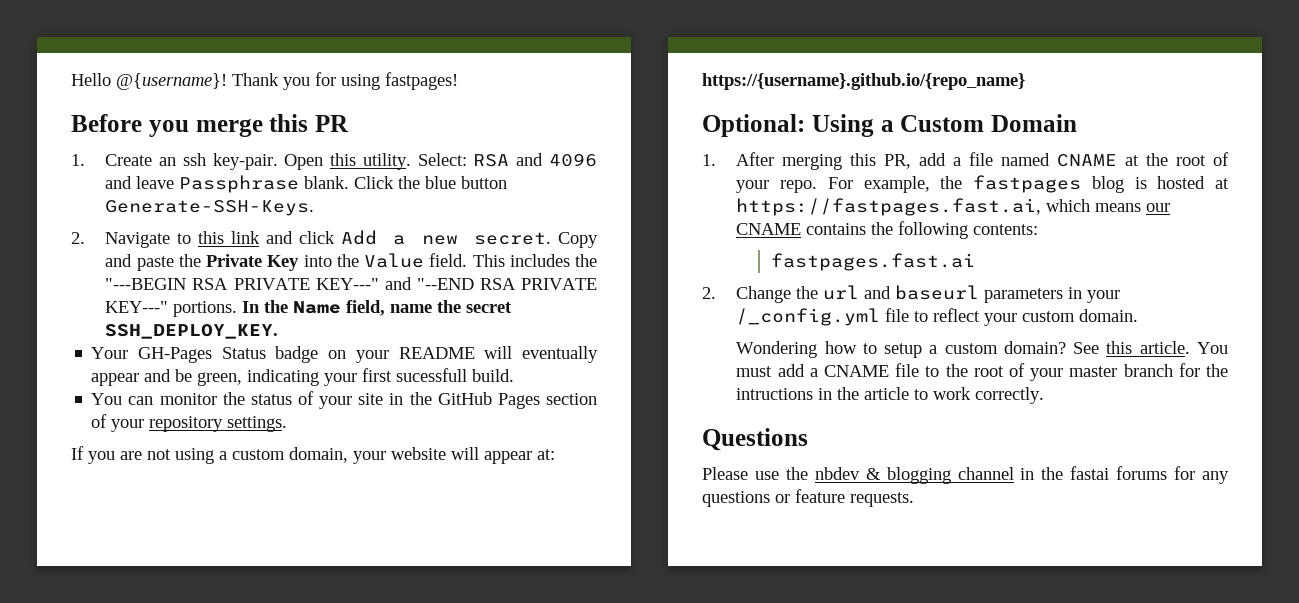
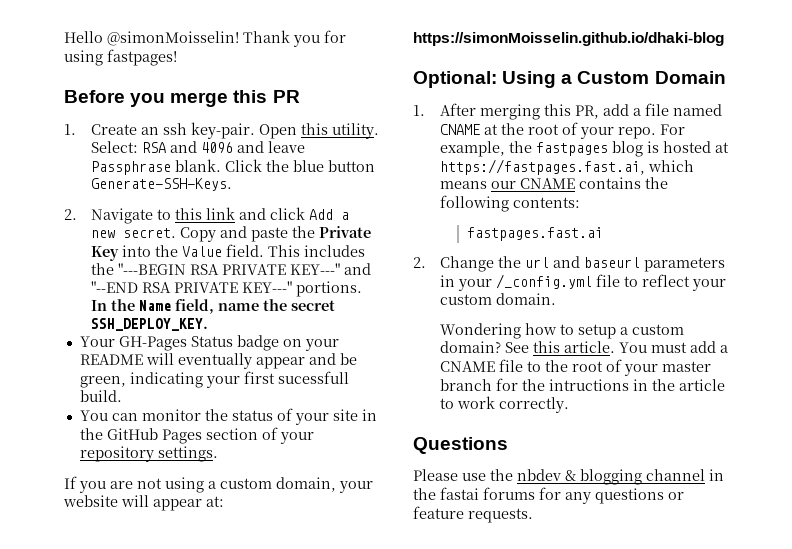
- Hello @{username}!
+ Hello @simonMoisselin!
- https://{username}.github.io/{repo_name}
+ https://simonMoisselin.github.io/dhaki-blog

